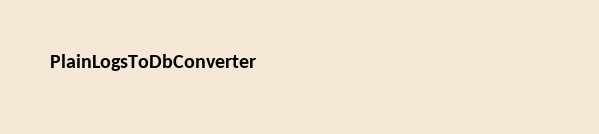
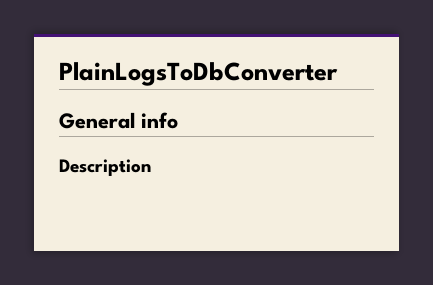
+ General info
+ Description

